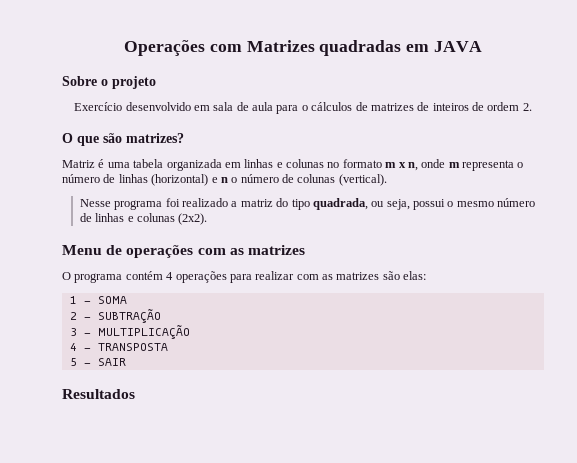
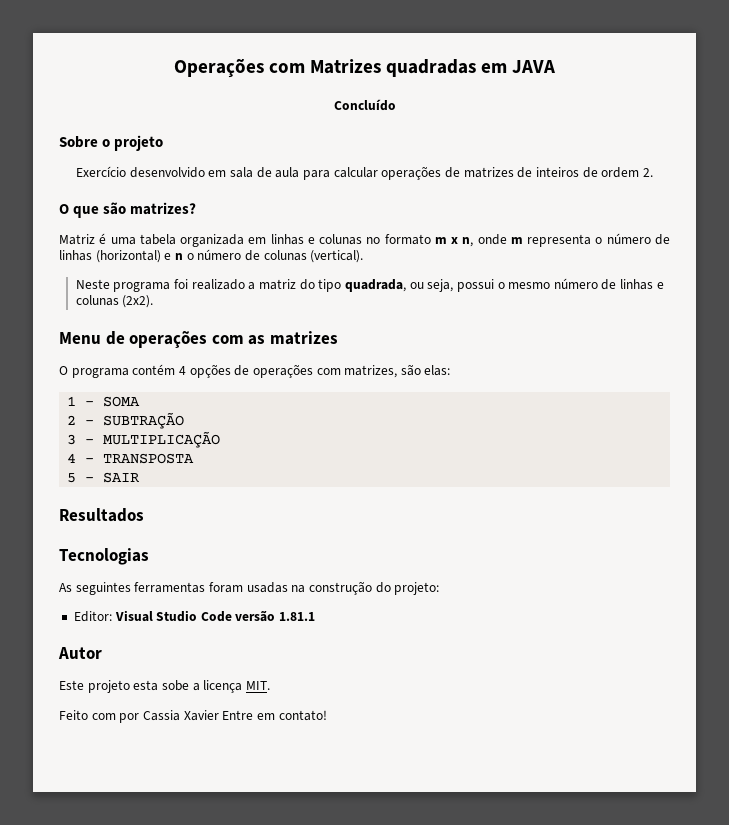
+ Concluído
- Exercício desenvolvido em sala de aula para o cálculos de matrizes de inteiros de ordem 2.
+ Exercício desenvolvido em sala de aula para calcular operações de matrizes de inteiros de ordem 2.
- Nesse programa foi realizado a matriz do tipo quadrada, ou seja, possui o mesmo número de linhas e colunas (2x2).
+ Neste programa foi realizado a matriz do tipo quadrada, ou seja, possui o mesmo número de linhas e colunas (2x2).
- O programa contém 4 operações para realizar com as matrizes são elas:
+ O programa contém 4 opções de operações com matrizes, são elas:
+ Tecnologias
+ As seguintes ferramentas foram usadas na construção do projeto:
+ Editor: Visual Studio Code versão 1.81.1
+ Autor
+ Este projeto esta sobe a licença MIT.
+ Feito com por Cassia Xavier Entre em contato!

